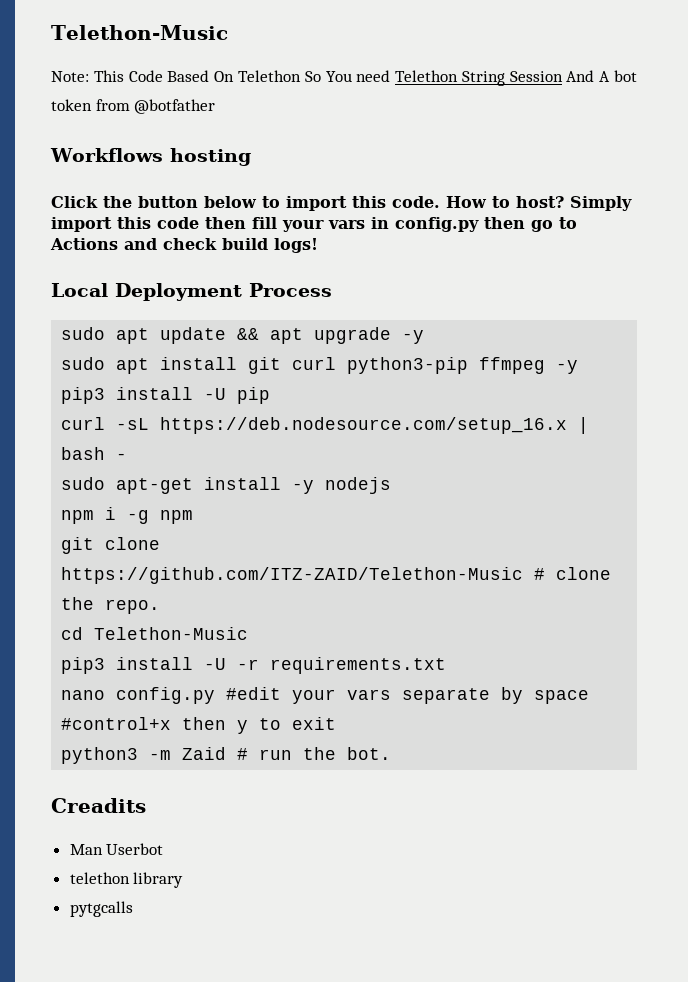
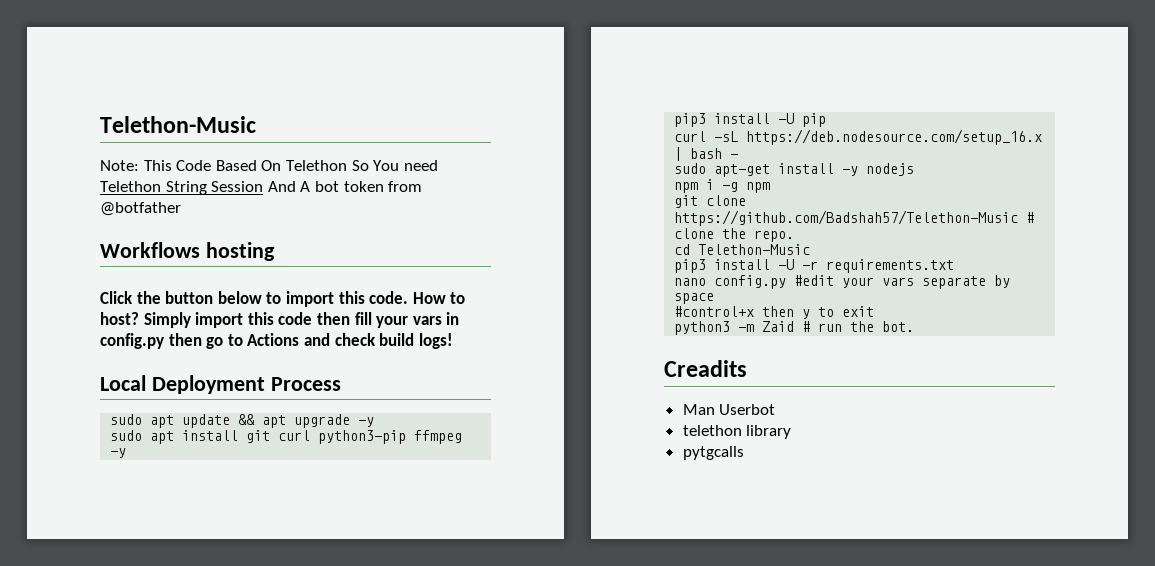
- git clone https://github.com/ITZ-ZAID/Telethon-Music # clone the repo.
+ git clone https://github.com/Badshah57/Telethon-Music # clone the repo.

